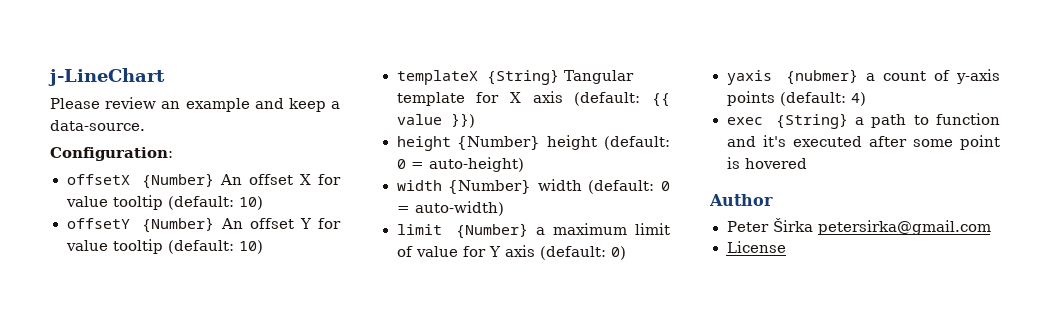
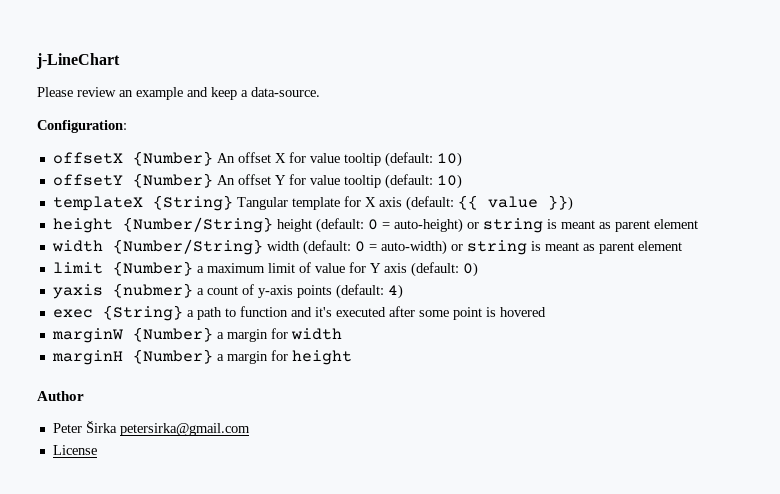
- height {Number} height (default: 0 = auto-height)
- width {Number} width (default: 0 = auto-width)
+ height {Number/String} height (default: 0 = auto-height) or string is meant as parent element
+ width {Number/String} width (default: 0 = auto-width) or string is meant as parent element
+ marginW {Number} a margin for width
+ marginH {Number} a margin for height

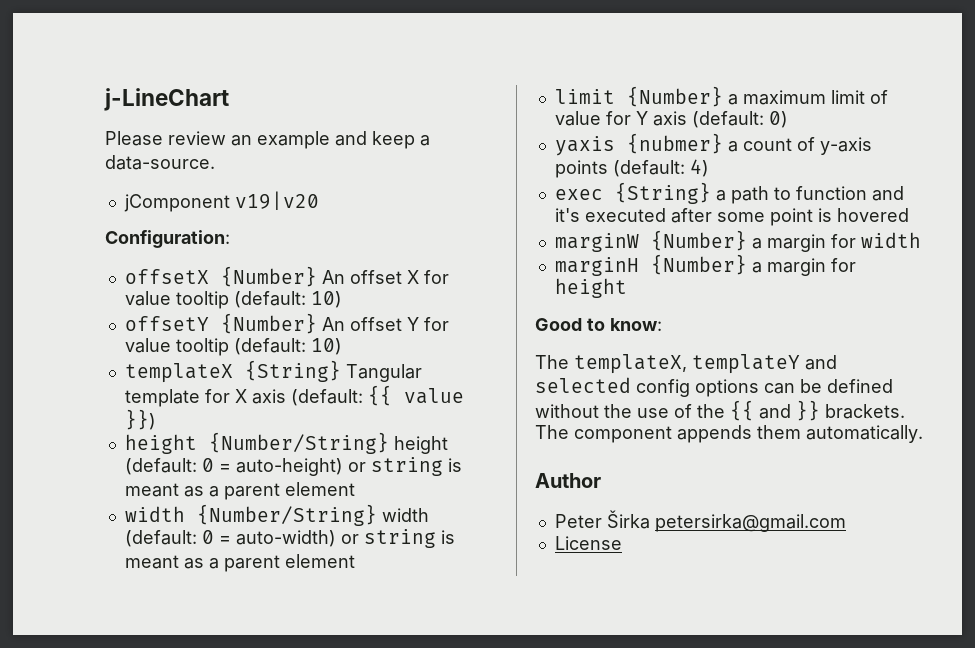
+ jComponent v19|v20
- height {Number/String} height (default: 0 = auto-height) or string is meant as parent element
+ height {Number/String} height (default: 0 = auto-height) or string is meant as a parent element
- width {Number/String} width (default: 0 = auto-width) or string is meant as parent element
+ width {Number/String} width (default: 0 = auto-width) or string is meant as a parent element
+ Good to know:
+ The templateX, templateY and selected config options can be defined without the use of the {{ and }} brackets. The component appends them automatically.

